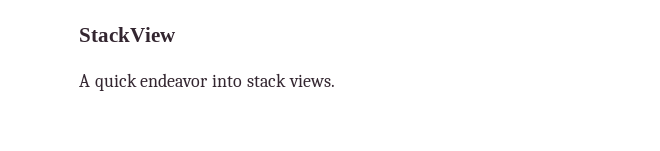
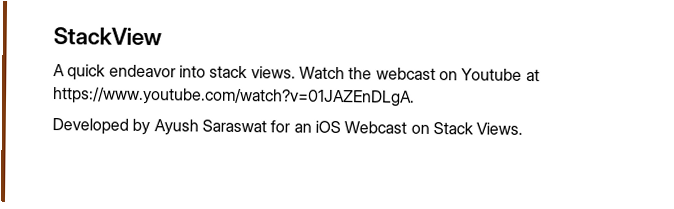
+ Watch the webcast on Youtube at https://www.youtube.com/watch?v=01JAZEnDLgA.
+ Developed by Ayush Saraswat for an iOS Webcast on Stack Views.

